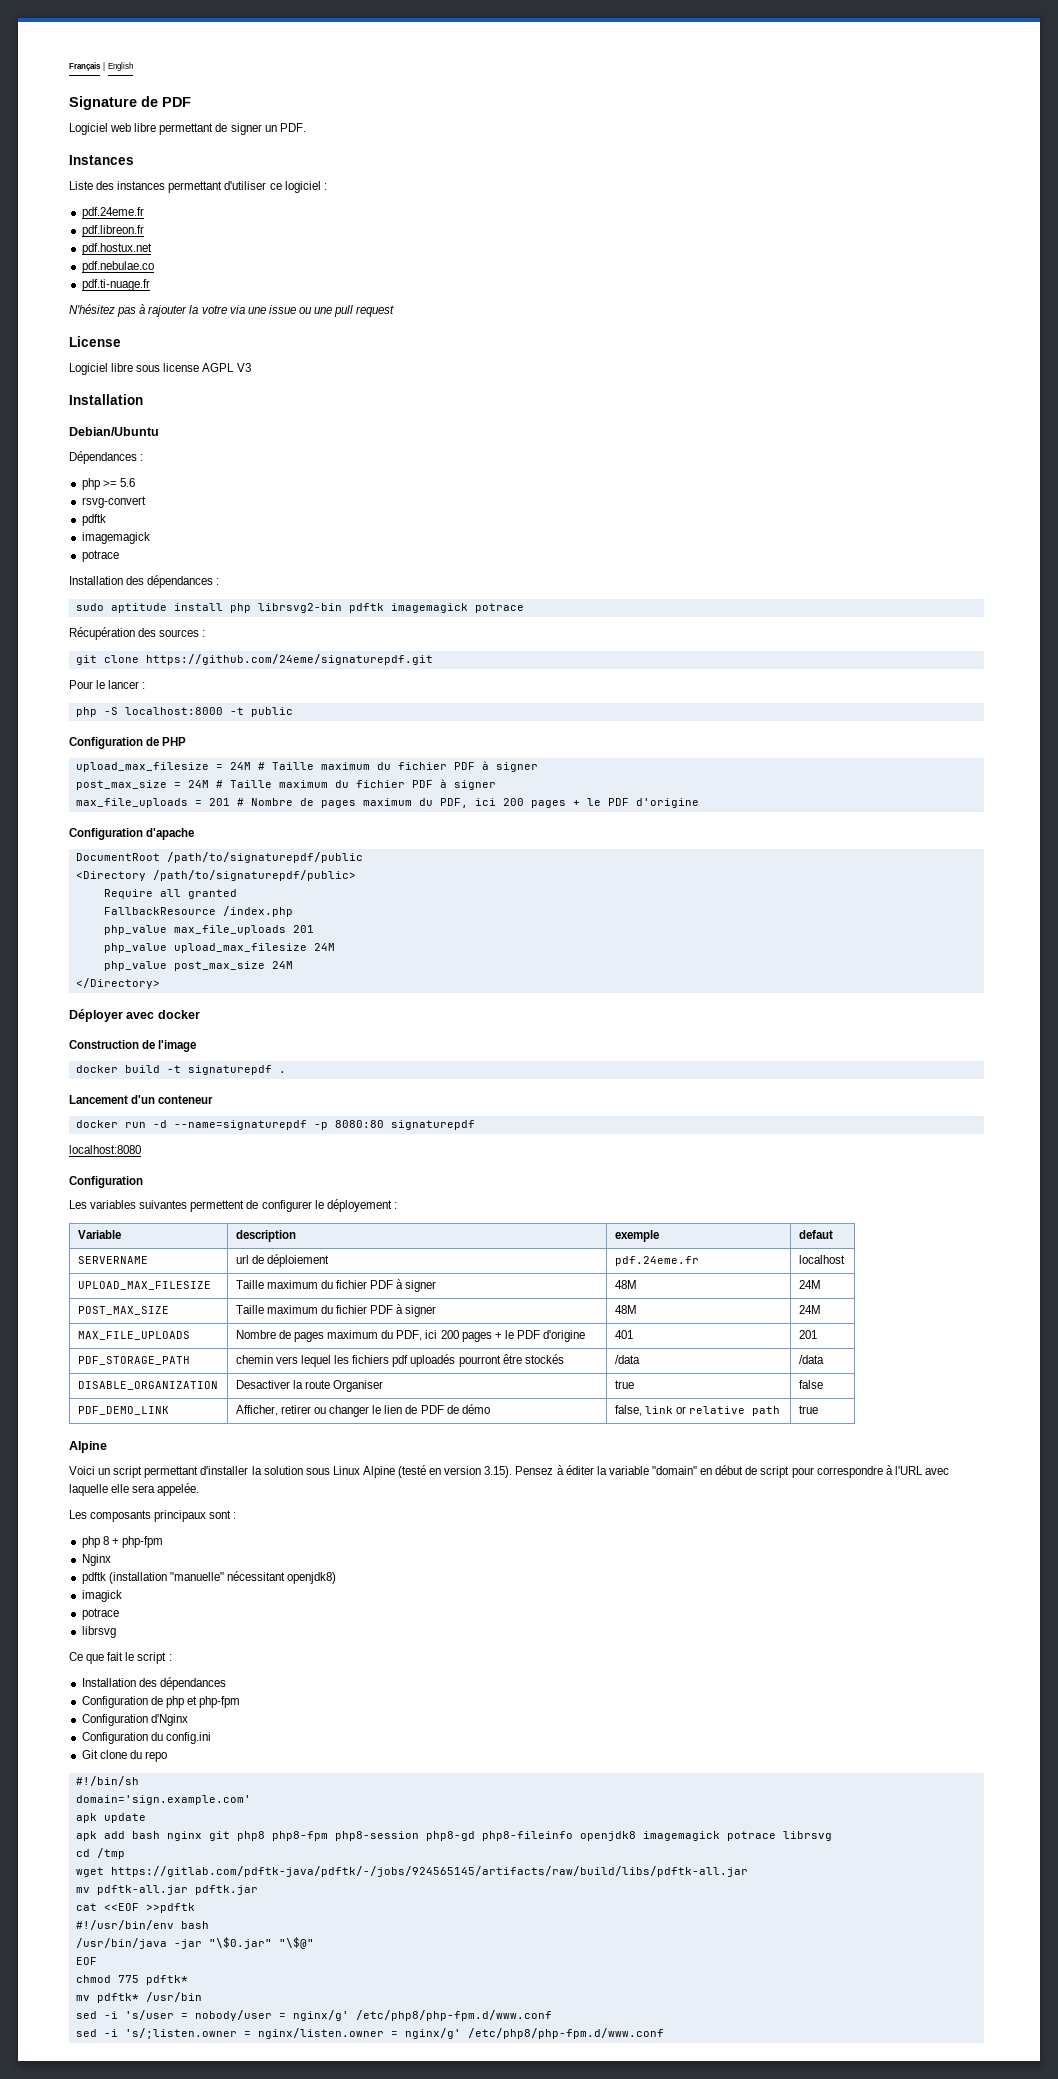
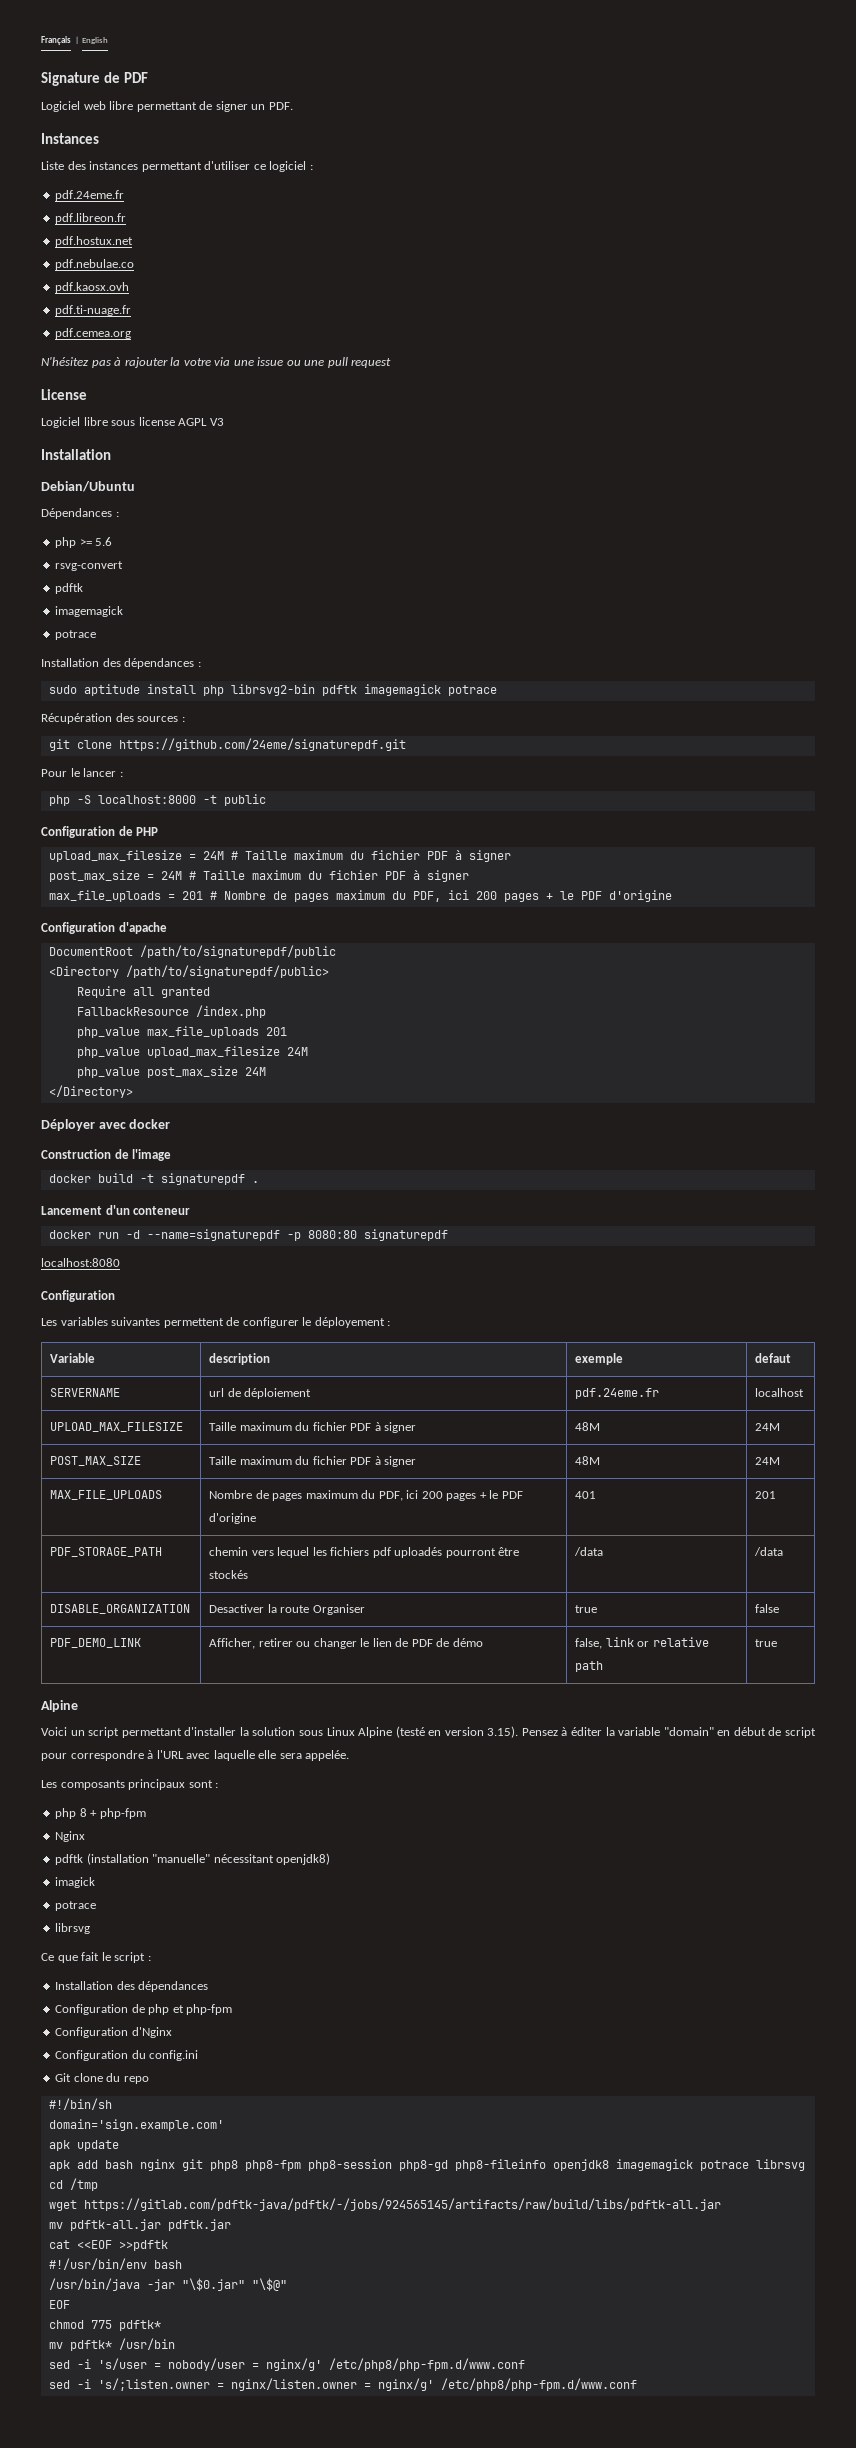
+ pdf.kaosx.ovh
+ pdf.cemea.org

